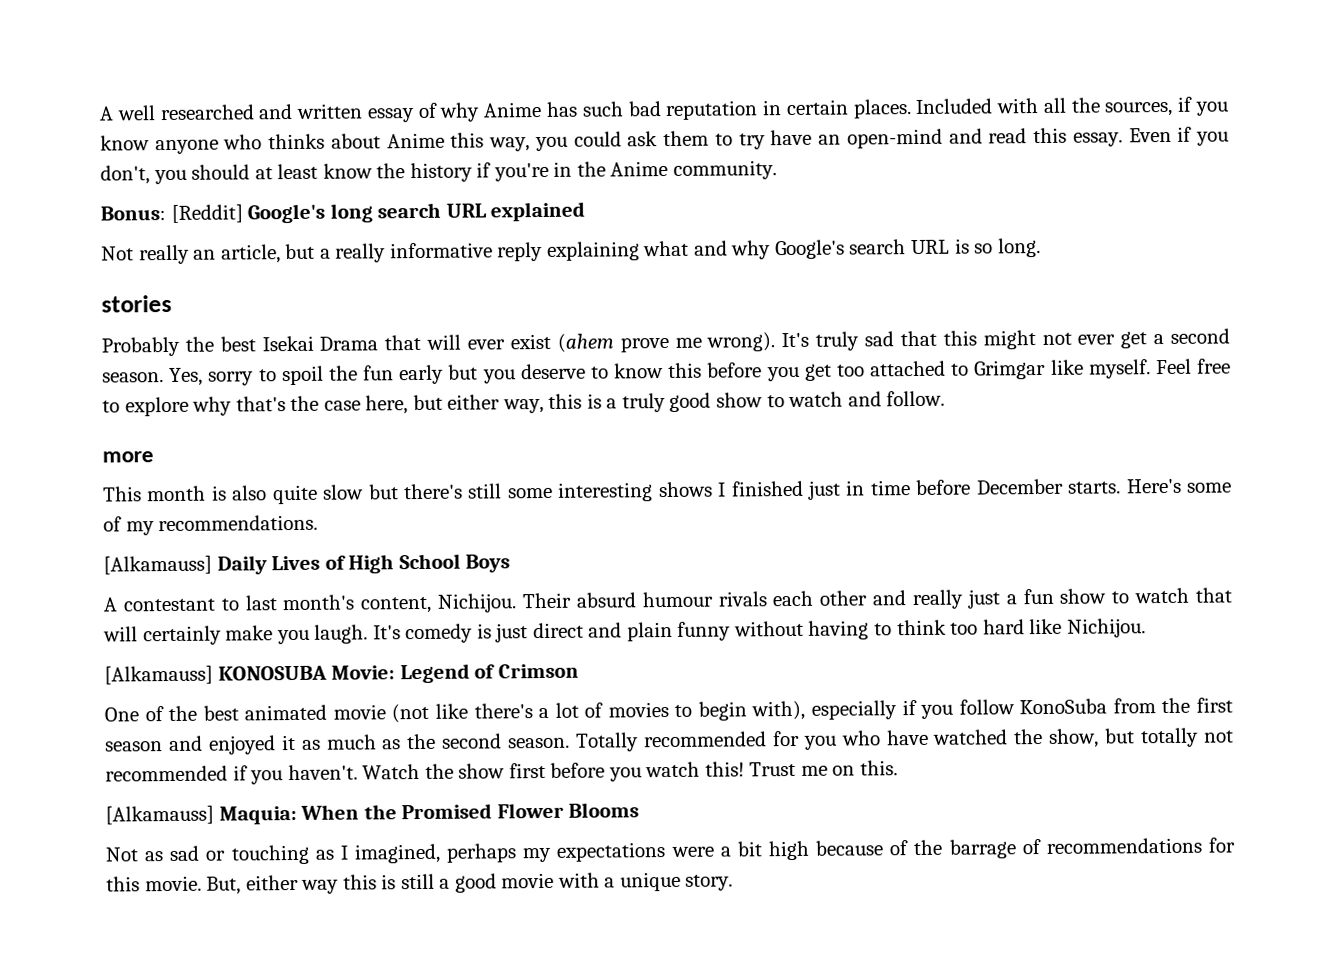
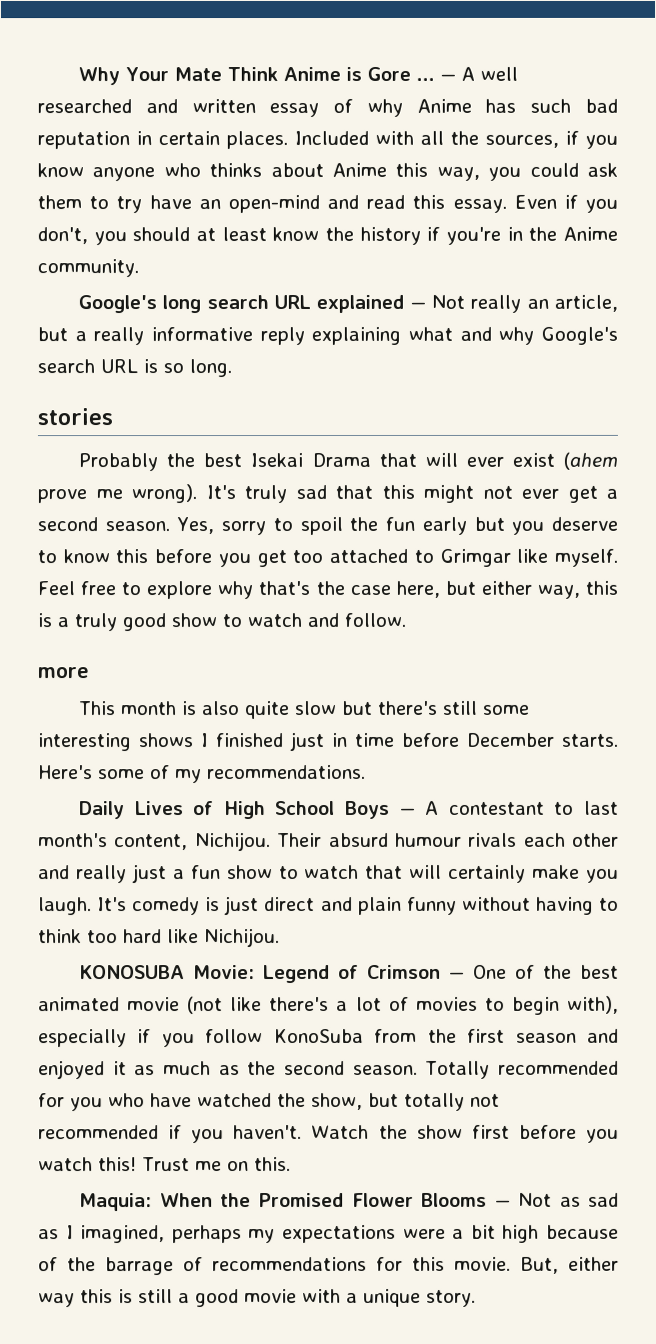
- A well researched and written essay of why Anime has such bad reputation in certain places.
+ Why Your Mate Think Anime is Gore ... — A well researched and written essay of why Anime has such bad reputation in certain places.
- Bonus: [Reddit] Google's long search URL explained
- Not really an article, but a really informative reply explaining what and why Google's search URL is so long.
+ Google's long search URL explained — Not really an article, but a really informative reply explaining what and why Google's search URL is so long.
- [Alkamauss] Daily Lives of High School Boys
- A contestant to last month's content, Nichijou.
+ Daily Lives of High School Boys — A contestant to last month's content, Nichijou.
- [Alkamauss] KONOSUBA Movie: Legend of Crimson
- One of the best animated movie (not like there's a lot of movies to begin with), especially if you follow KonoSuba from the first season and enjoyed it as much as the second season.
+ KONOSUBA Movie: Legend of Crimson — One of the best animated movie (not like there's a lot of movies to begin with), especially if you follow KonoSuba from the first season and enjoyed it as much as the second season.
- [Alkamauss] Maquia: When the Promised Flower Blooms
- Not as sad or touching as I imagined, perhaps my expectations were a bit high because of the barrage of recommendations for this movie.
+ Maquia: When the Promised Flower Blooms — Not as sad as I imagined, perhaps my expectations were a bit high because of the barrage of recommendations for this movie.

